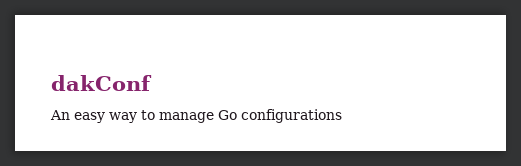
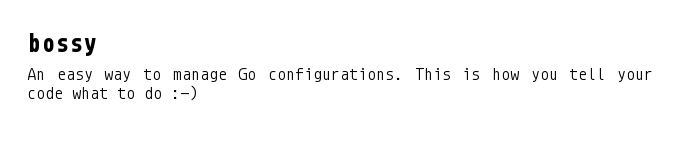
- dakConf
+ bossy
- An easy way to manage Go configurations
+ An easy way to manage Go configurations. This is how you tell your code what to do :-)

